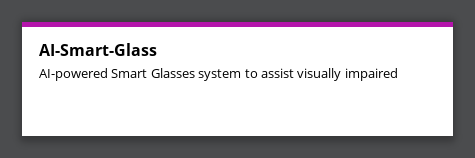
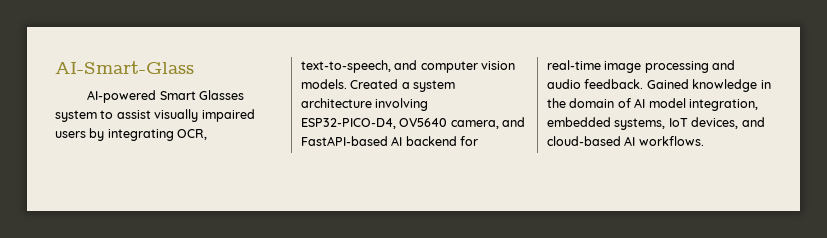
- AI-powered Smart Glasses system to assist visually impaired
+ AI-powered Smart Glasses system to assist visually impaired users by integrating OCR, text-to-speech, and computer vision models. Created a system architecture involving ESP32-PICO-D4, OV5640 camera, and FastAPI-based AI backend for real-time image processing and audio feedback. Gained knowledge in the domain of AI model integration, embedded systems, IoT devices, and cloud-based AI workflows.

